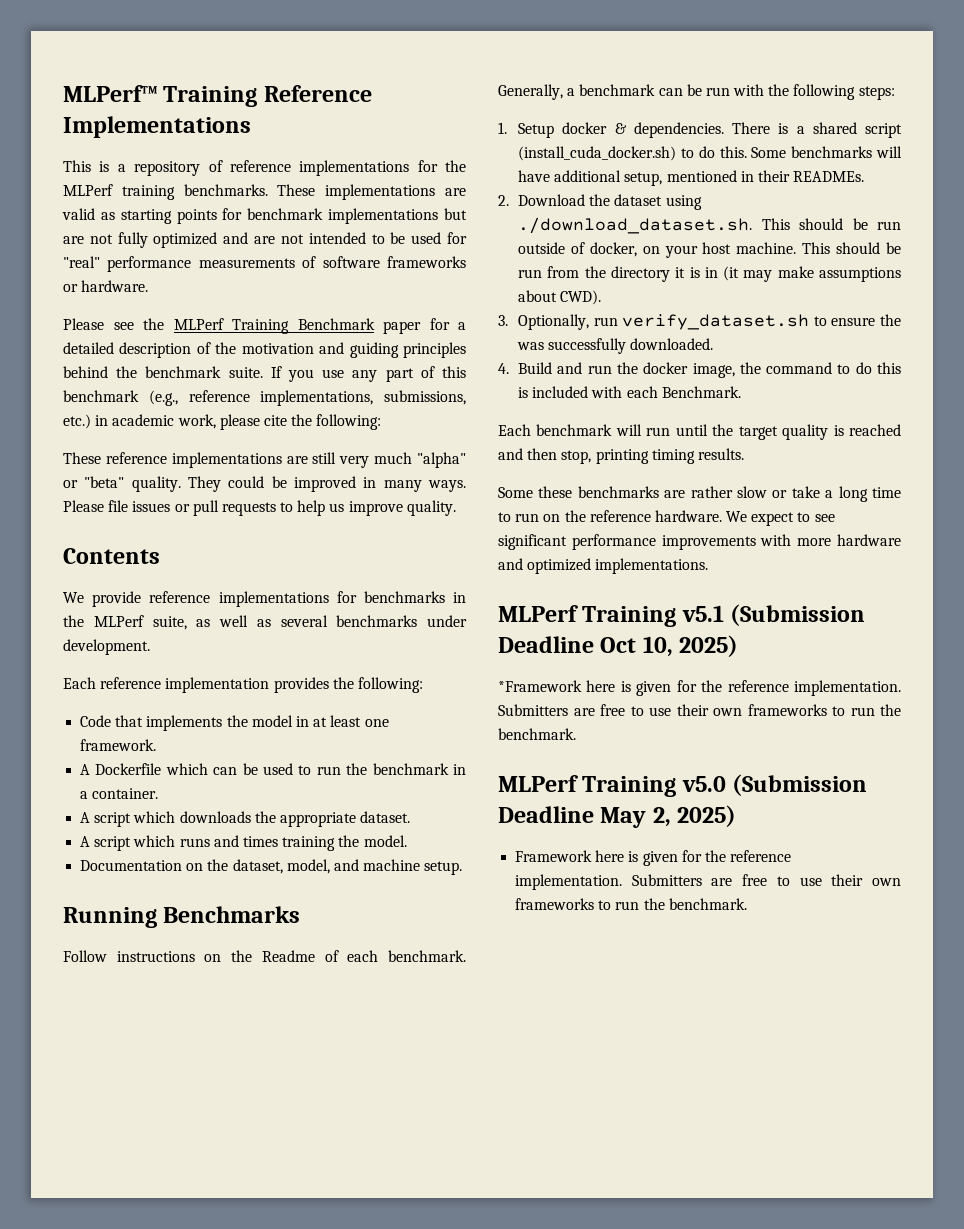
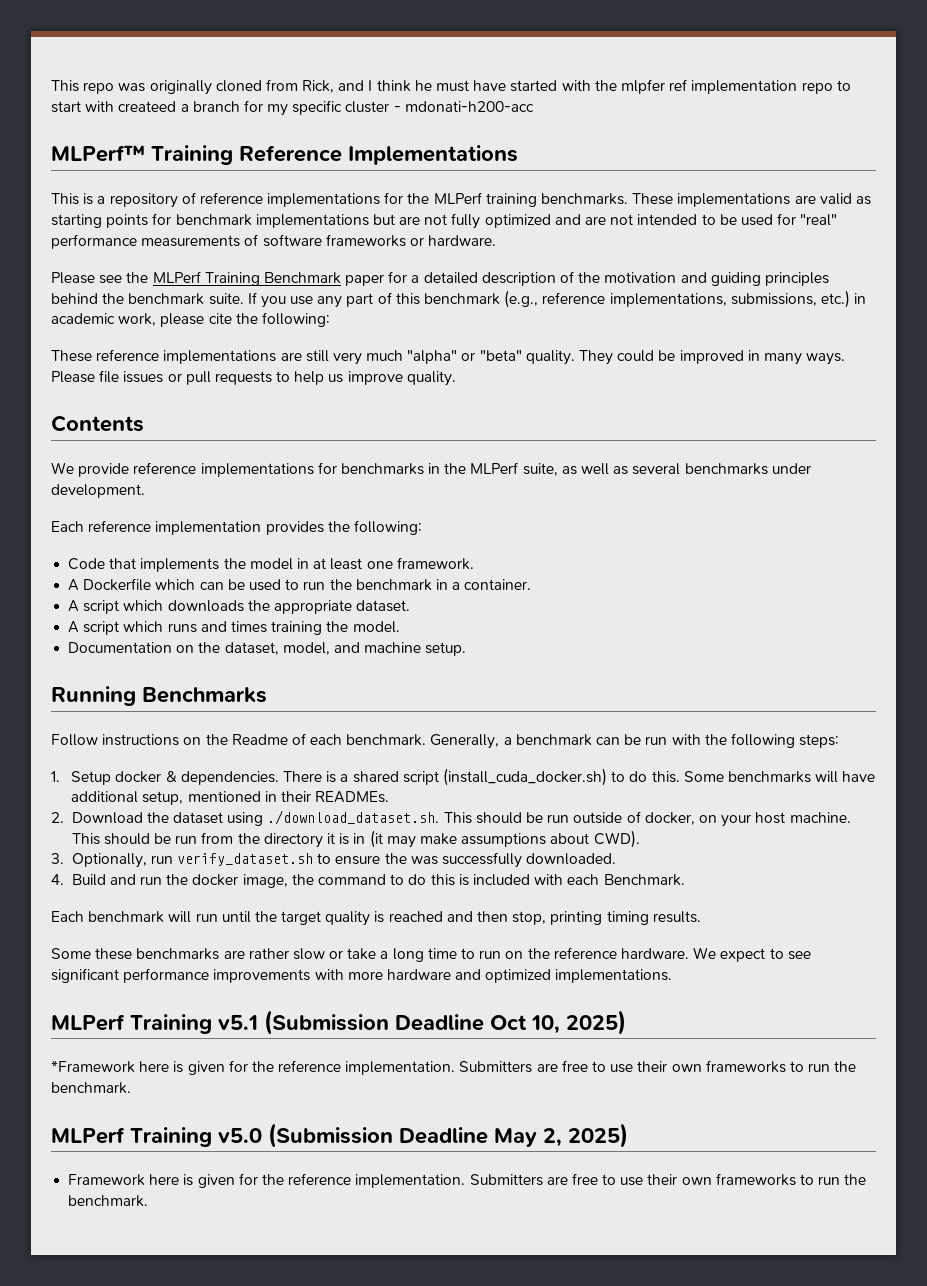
+ This repo was originally cloned from Rick, and I think he must have started with the mlpfer ref implementation repo to start with createed a branch for my specific cluster - mdonati-h200-acc

